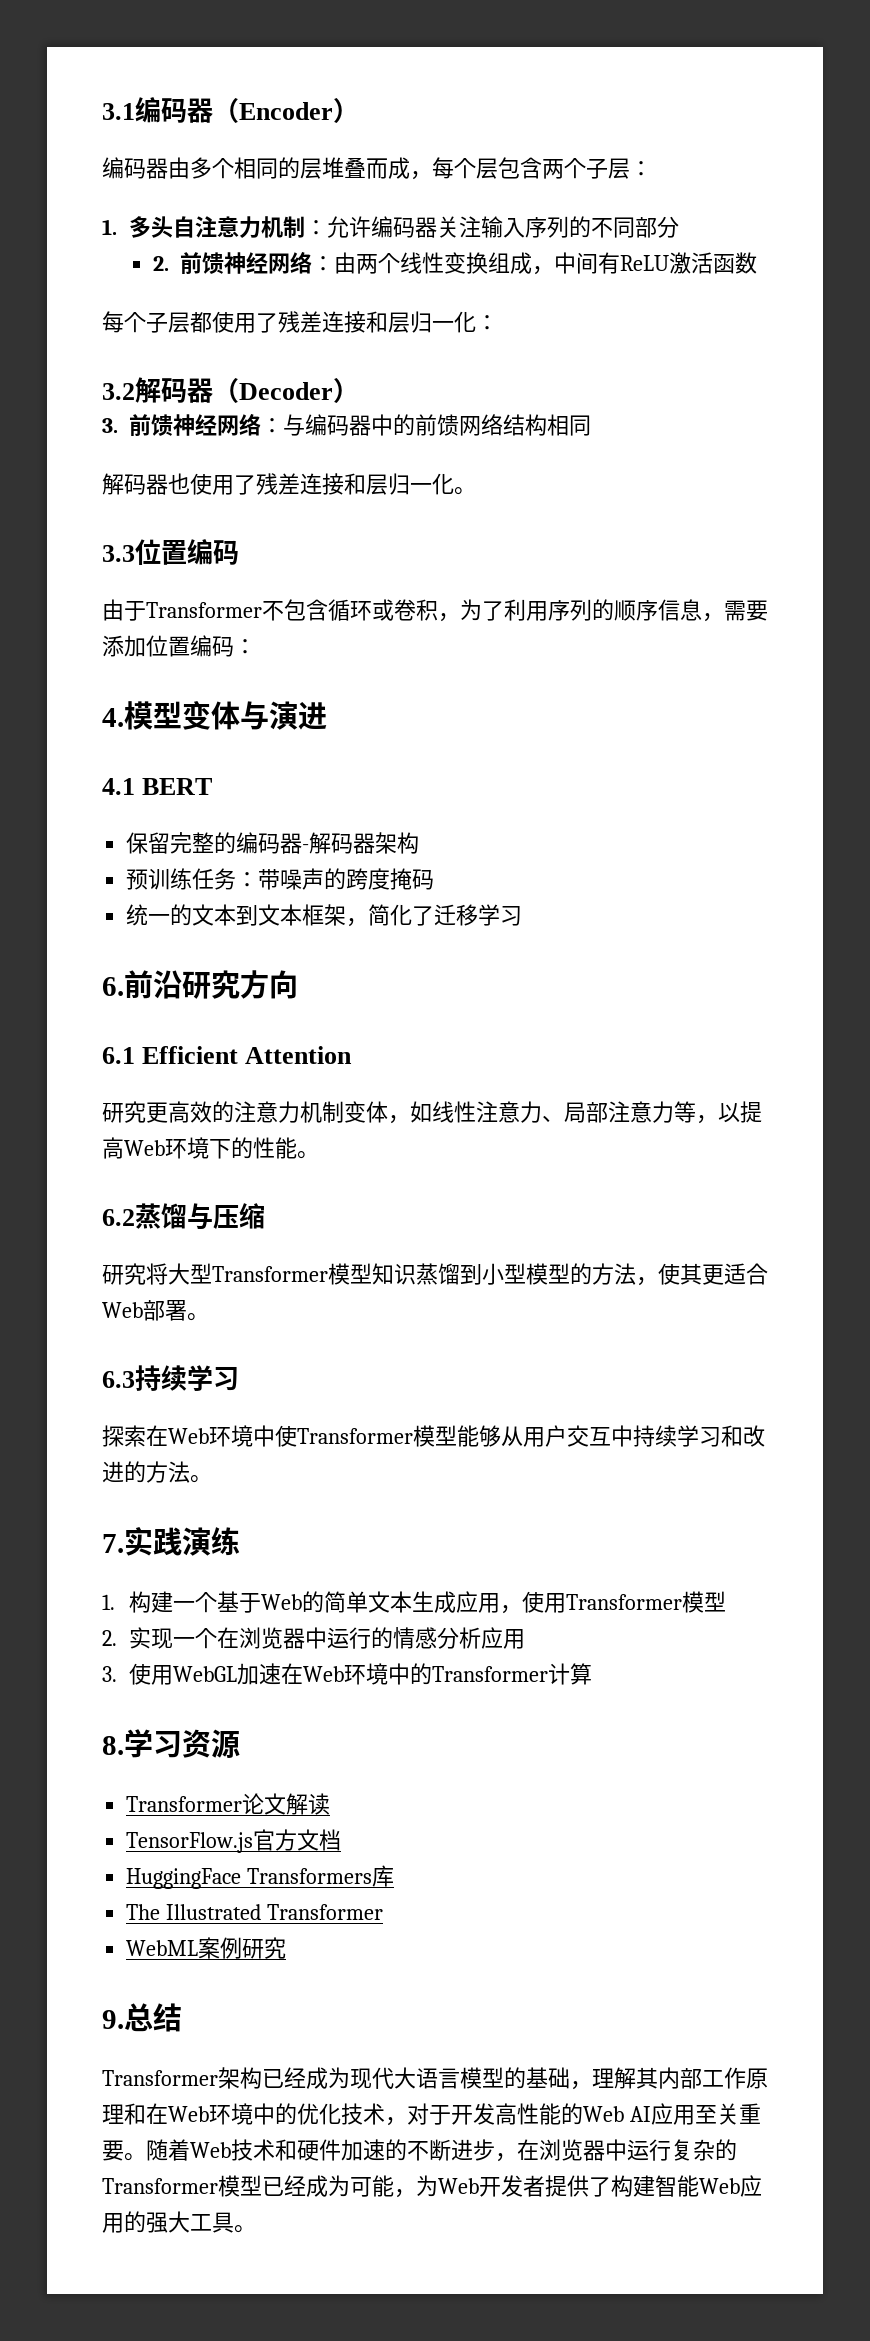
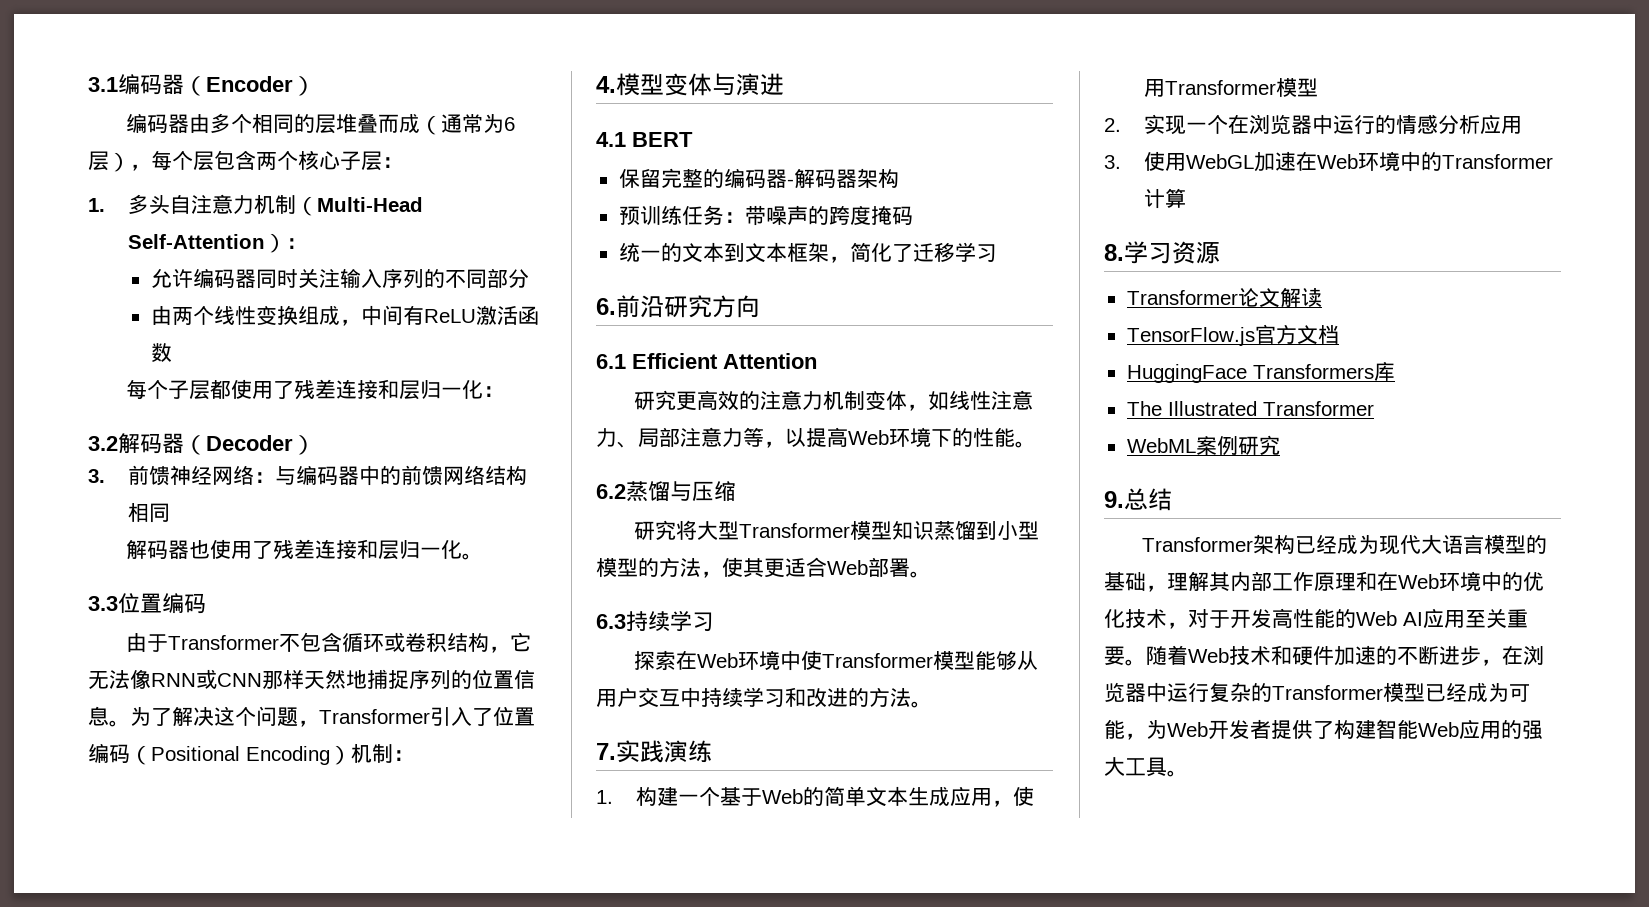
- 编码器由多个相同的层堆叠而成，每个层包含两个子层：
+ 编码器由多个相同的层堆叠而成（通常为6层），每个层包含两个核心子层：
- 1.多头自注意力机制：允许编码器关注输入序列的不同部分
+ 1.多头自注意力机制（Multi-Head Self-Attention）：
+ 允许编码器同时关注输入序列的不同部分
- 2.前馈神经网络：由两个线性变换组成，中间有ReLU激活函数
+ 由两个线性变换组成，中间有ReLU激活函数
- 由于Transformer不包含循环或卷积，为了利用序列的顺序信息，需要添加位置编码：
+ 由于Transformer不包含循环或卷积结构，它无法像RNN或CNN那样天然地捕捉序列的位置信息。为了解决这个问题，Transformer引入了位置编码（Positional Encoding）机制：

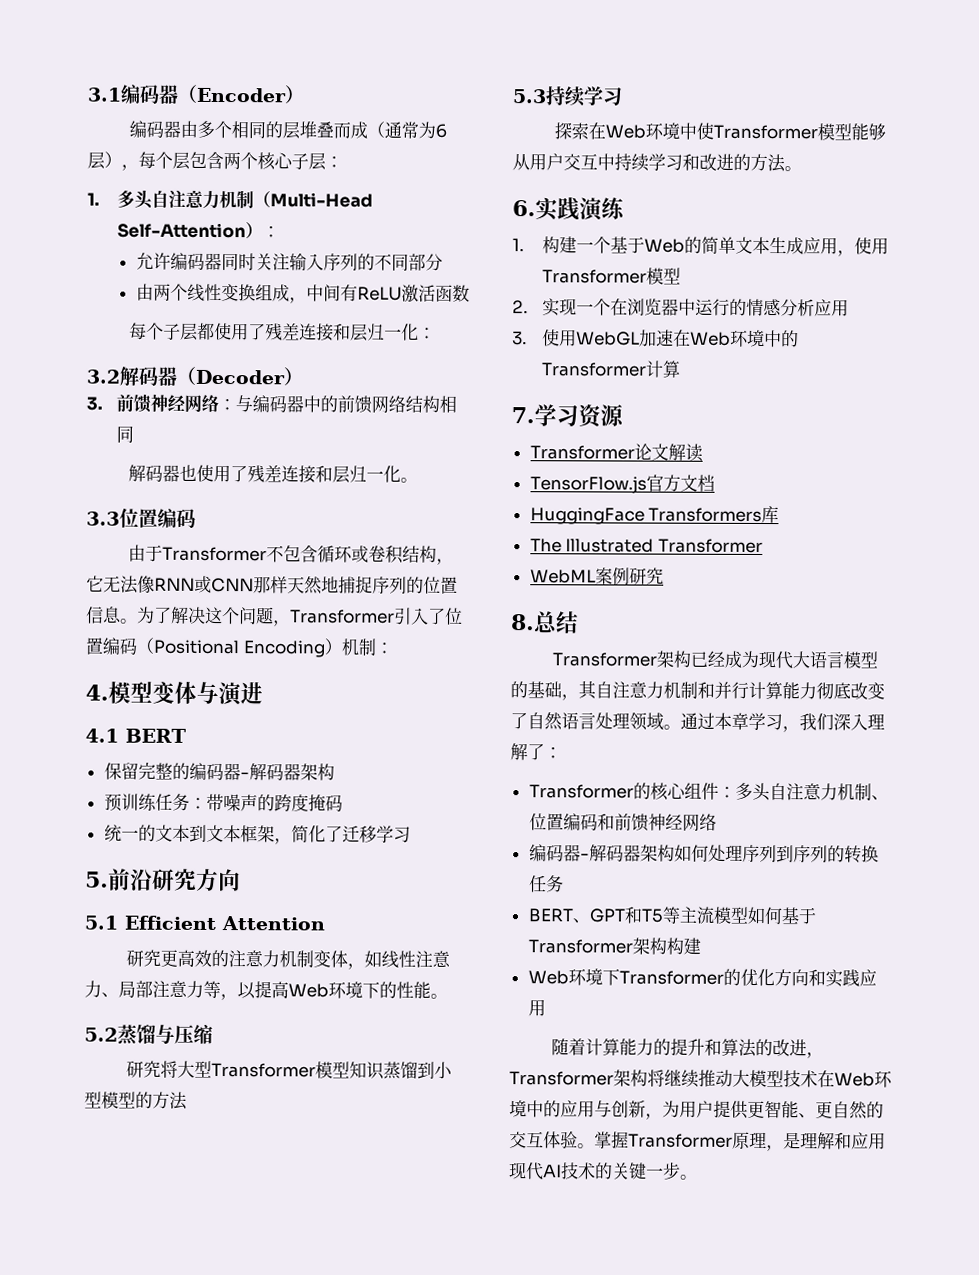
- 6.前沿研究方向
+ 5.前沿研究方向
- 6.1 Efficient Attention
+ 5.1 Efficient Attention
- 6.2蒸馏与压缩
+ 5.2蒸馏与压缩
- 研究将大型Transformer模型知识蒸馏到小型模型的方法，使其更适合Web部署。
- 6.3持续学习
+ 研究将大型Transformer模型知识蒸馏到小型模型的方法
+ 5.3持续学习
- 7.实践演练
+ 6.实践演练
- 8.学习资源
+ 7.学习资源
- 9.总结
+ 8.总结
- Transformer架构已经成为现代大语言模型的基础，理解其内部工作原理和在Web环境中的优化技术，对于开发高性能的Web AI应用至关重要。随着Web技术和硬件加速的不断进步，在浏览器中运行复杂的Transformer模型已经成为可能，为Web开发者提供了构建智能Web应用的强大工具。
+ Transformer架构已经成为现代大语言模型的基础，其自注意力机制和并行计算能力彻底改变了自然语言处理领域。通过本章学习，我们深入理解了：
+ Transformer的核心组件：多头自注意力机制、位置编码和前馈神经网络
+ 编码器-解码器架构如何处理序列到序列的转换任务
+ BERT、GPT和T5等主流模型如何基于Transformer架构构建
+ Web环境下Transformer的优化方向和实践应用
+ 随着计算能力的提升和算法的改进，Transformer架构将继续推动大模型技术在Web环境中的应用与创新，为用户提供更智能、更自然的交互体验。掌握Transformer原理，是理解和应用现代AI技术的关键一步。

